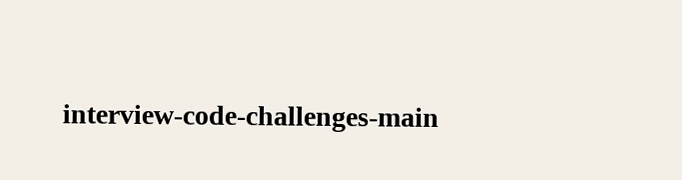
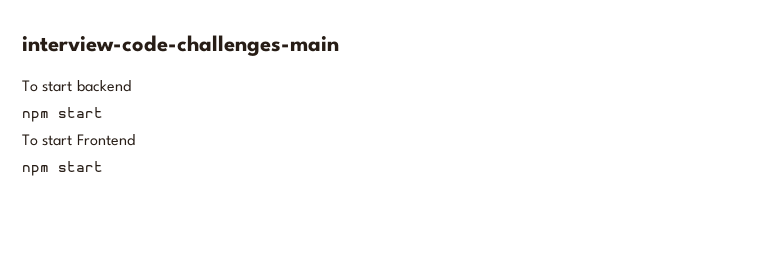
+ To start backend
+ npm start
+ To start Frontend
+ npm start

